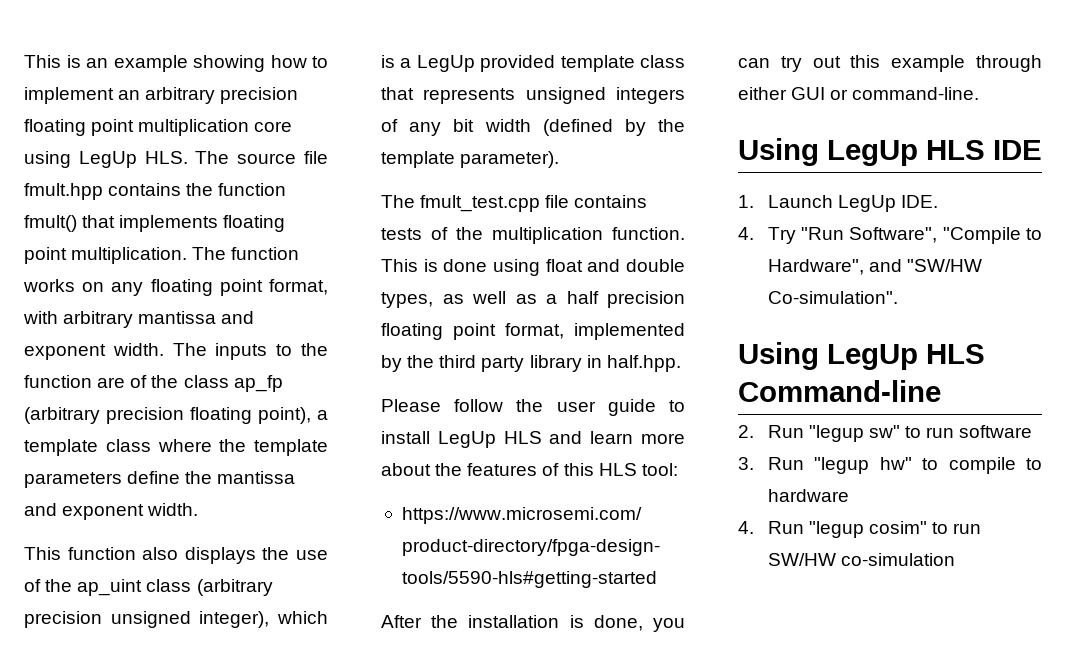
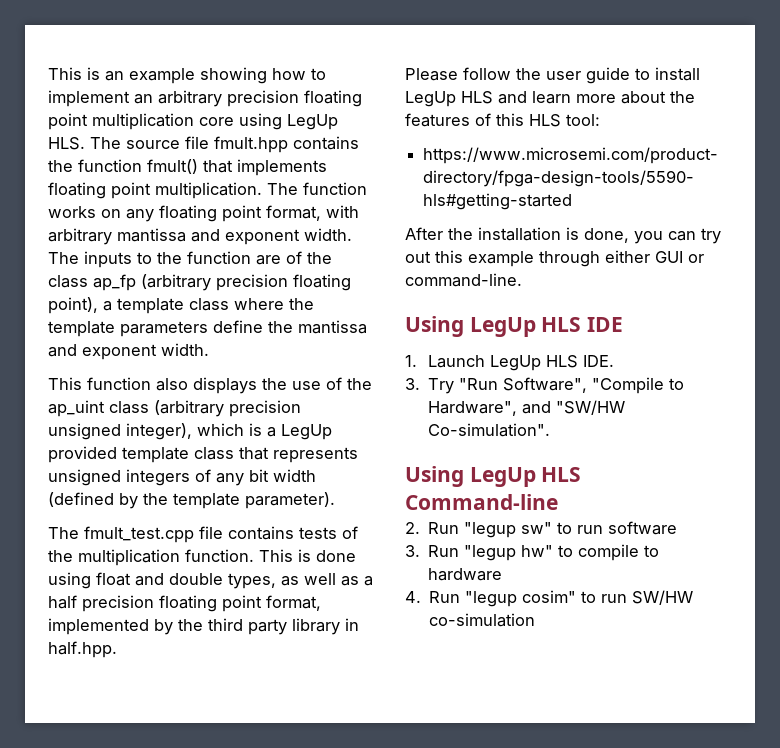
- 1. Launch LegUp IDE.
+ 1. Launch LegUp HLS IDE.
- 4. Try "Run Software", "Compile to Hardware", and "SW/HW Co-simulation".
+ 3. Try "Run Software", "Compile to Hardware", and "SW/HW Co-simulation".

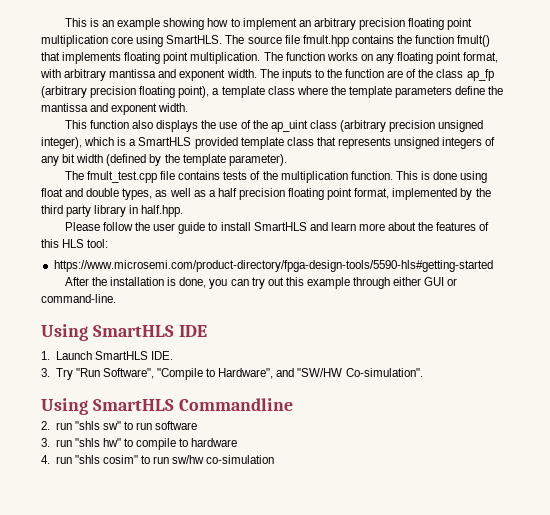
- This is an example showing how to implement an arbitrary precision floating point multiplication core using LegUp HLS. The source file fmult.hpp contains the function fmult() that implements floating point multiplication.
+ This is an example showing how to implement an arbitrary precision floating point multiplication core using SmartHLS. The source file fmult.hpp contains the function fmult() that implements floating point multiplication.
- This function also displays the use of the ap_uint class (arbitrary precision unsigned integer), which is a LegUp provided template class that represents unsigned integers of any bit width (defined by the template parameter).
+ This function also displays the use of the ap_uint class (arbitrary precision unsigned integer), which is a SmartHLS provided template class that represents unsigned integers of any bit width (defined by the template parameter).
- Please follow the user guide to install LegUp HLS and learn more about the features of this HLS tool:
+ Please follow the user guide to install SmartHLS and learn more about the features of this HLS tool:
- Using LegUp HLS IDE
+ Using SmartHLS IDE
- 1. Launch LegUp HLS IDE.
+ 1. Launch SmartHLS IDE.
- Using LegUp HLS Command-line
+ Using SmartHLS Commandline
- 2. Run "legup sw" to run software
+ 2. run "shls sw" to run software
- 3. Run "legup hw" to compile to hardware
+ 3. run "shls hw" to compile to hardware
- 4. Run "legup cosim" to run SW/HW co-simulation
+ 4. run "shls cosim" to run sw/hw co-simulation

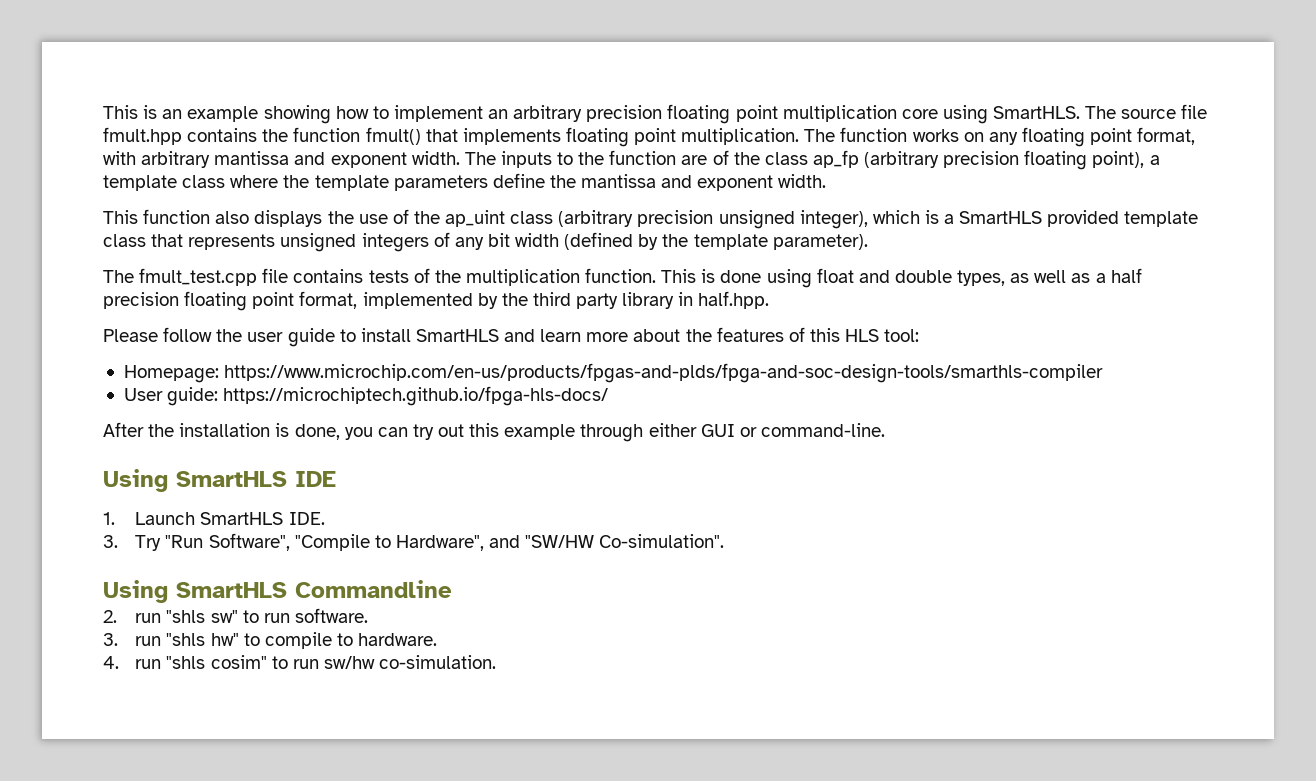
- https://www.microsemi.com/product-directory/fpga-design-tools/5590-hls#getting-started
+ Homepage: https://www.microchip.com/en-us/products/fpgas-and-plds/fpga-and-soc-design-tools/smarthls-compiler
+ User guide: https://microchiptech.github.io/fpga-hls-docs/
- 2. run "shls sw" to run software
+ 2. run "shls sw" to run software.
- 3. run "shls hw" to compile to hardware
+ 3. run "shls hw" to compile to hardware.
- 4. run "shls cosim" to run sw/hw co-simulation
+ 4. run "shls cosim" to run sw/hw co-simulation.

